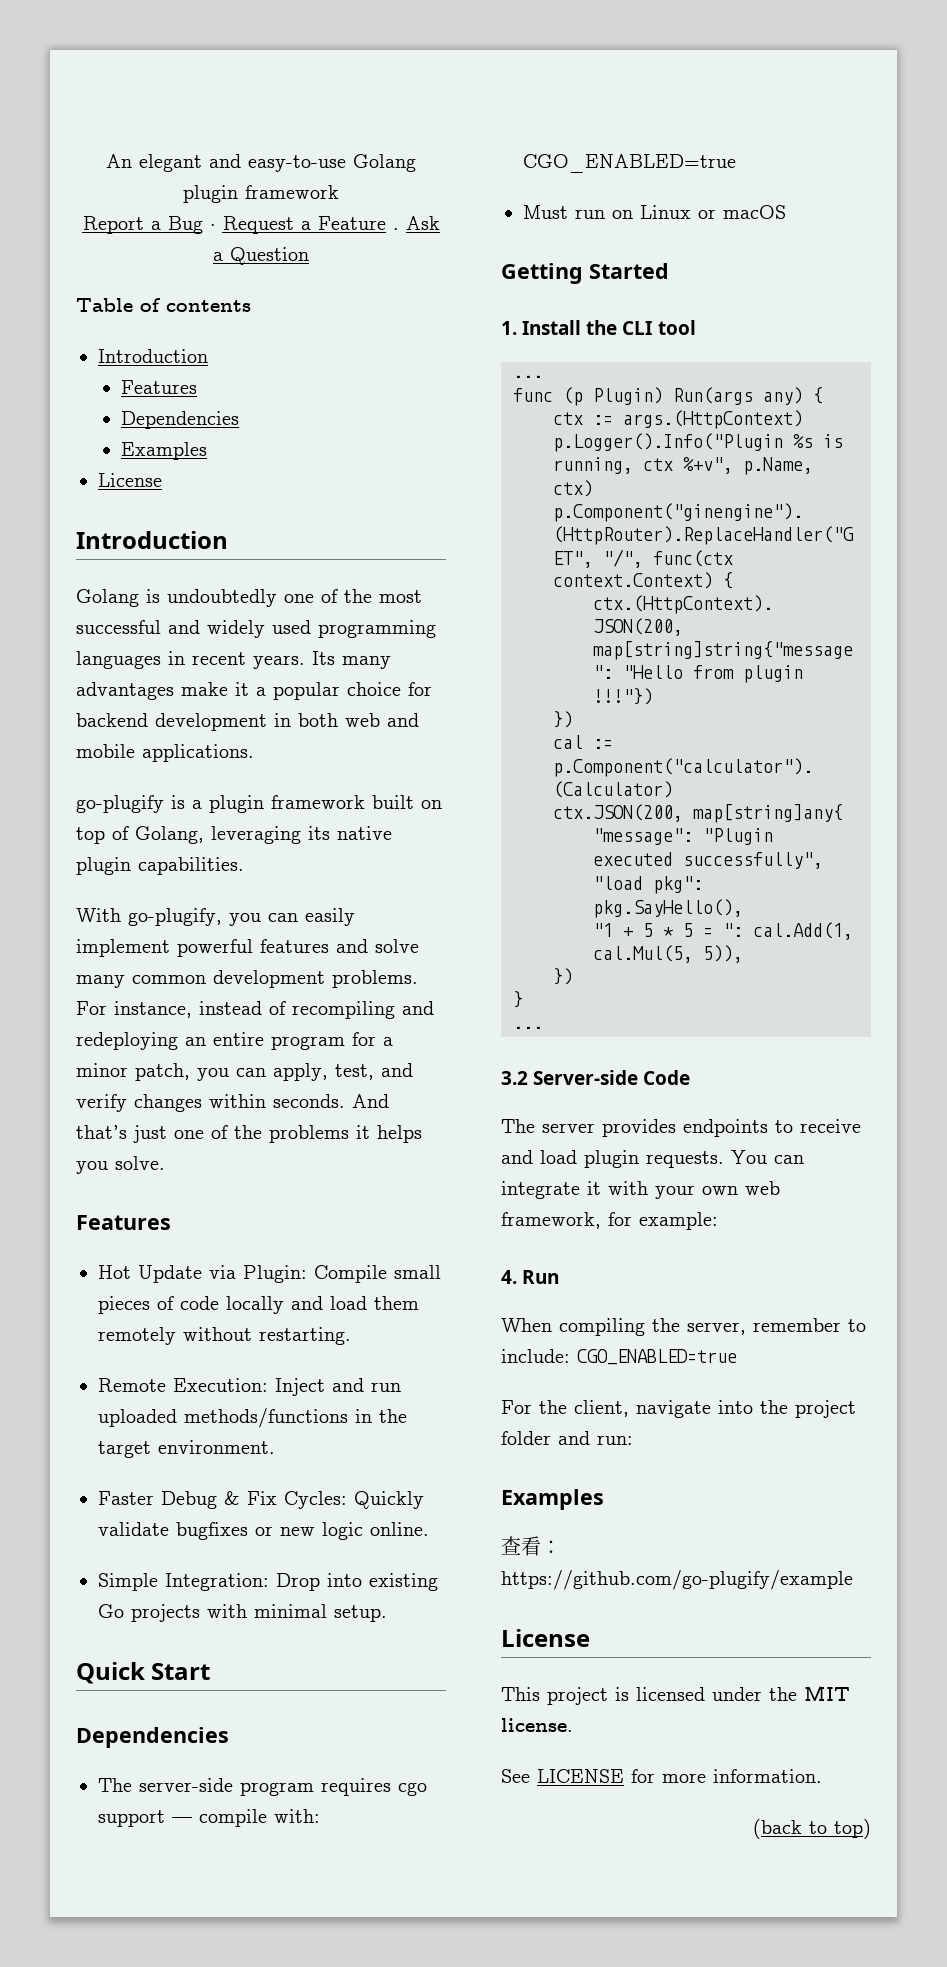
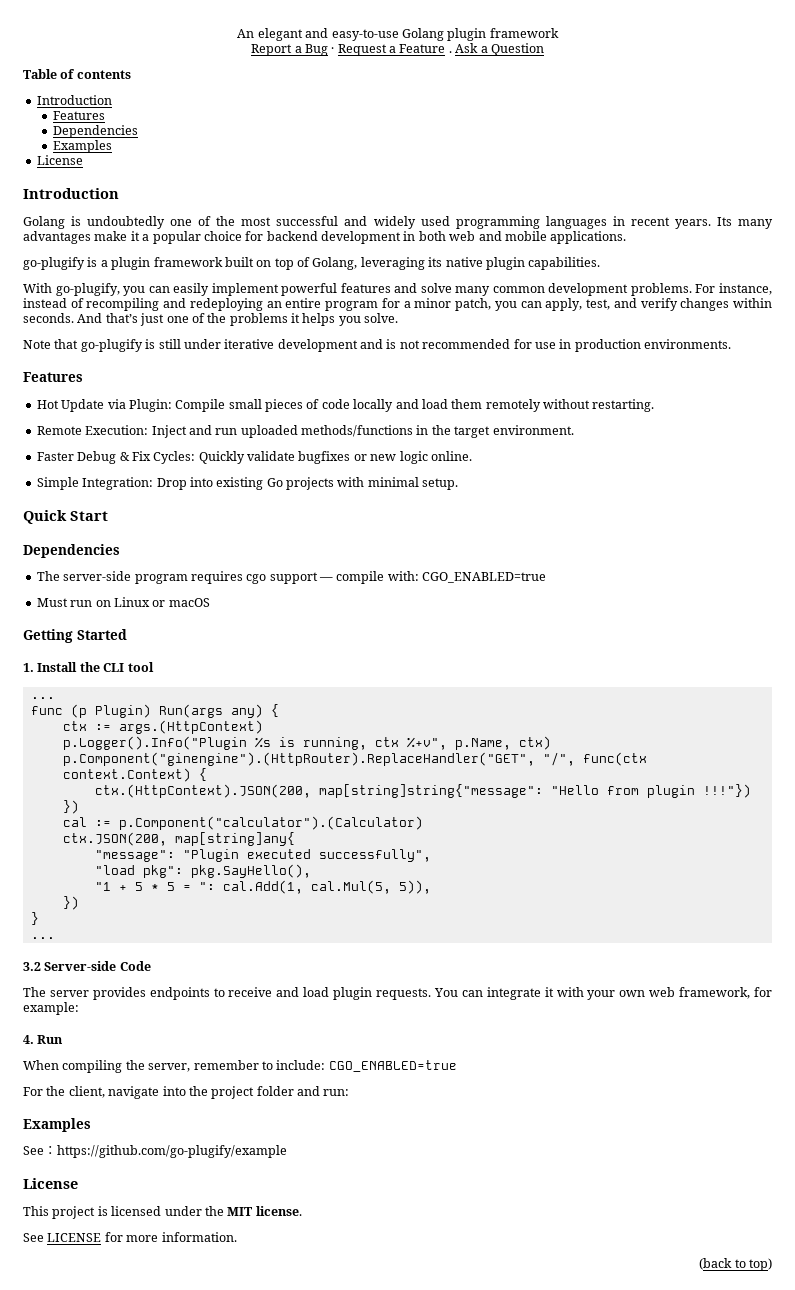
+ Note that go-plugify is still under iterative development and is not recommended for use in production environments.
- 查看：https://github.com/go-plugify/example
+ See：https://github.com/go-plugify/example

